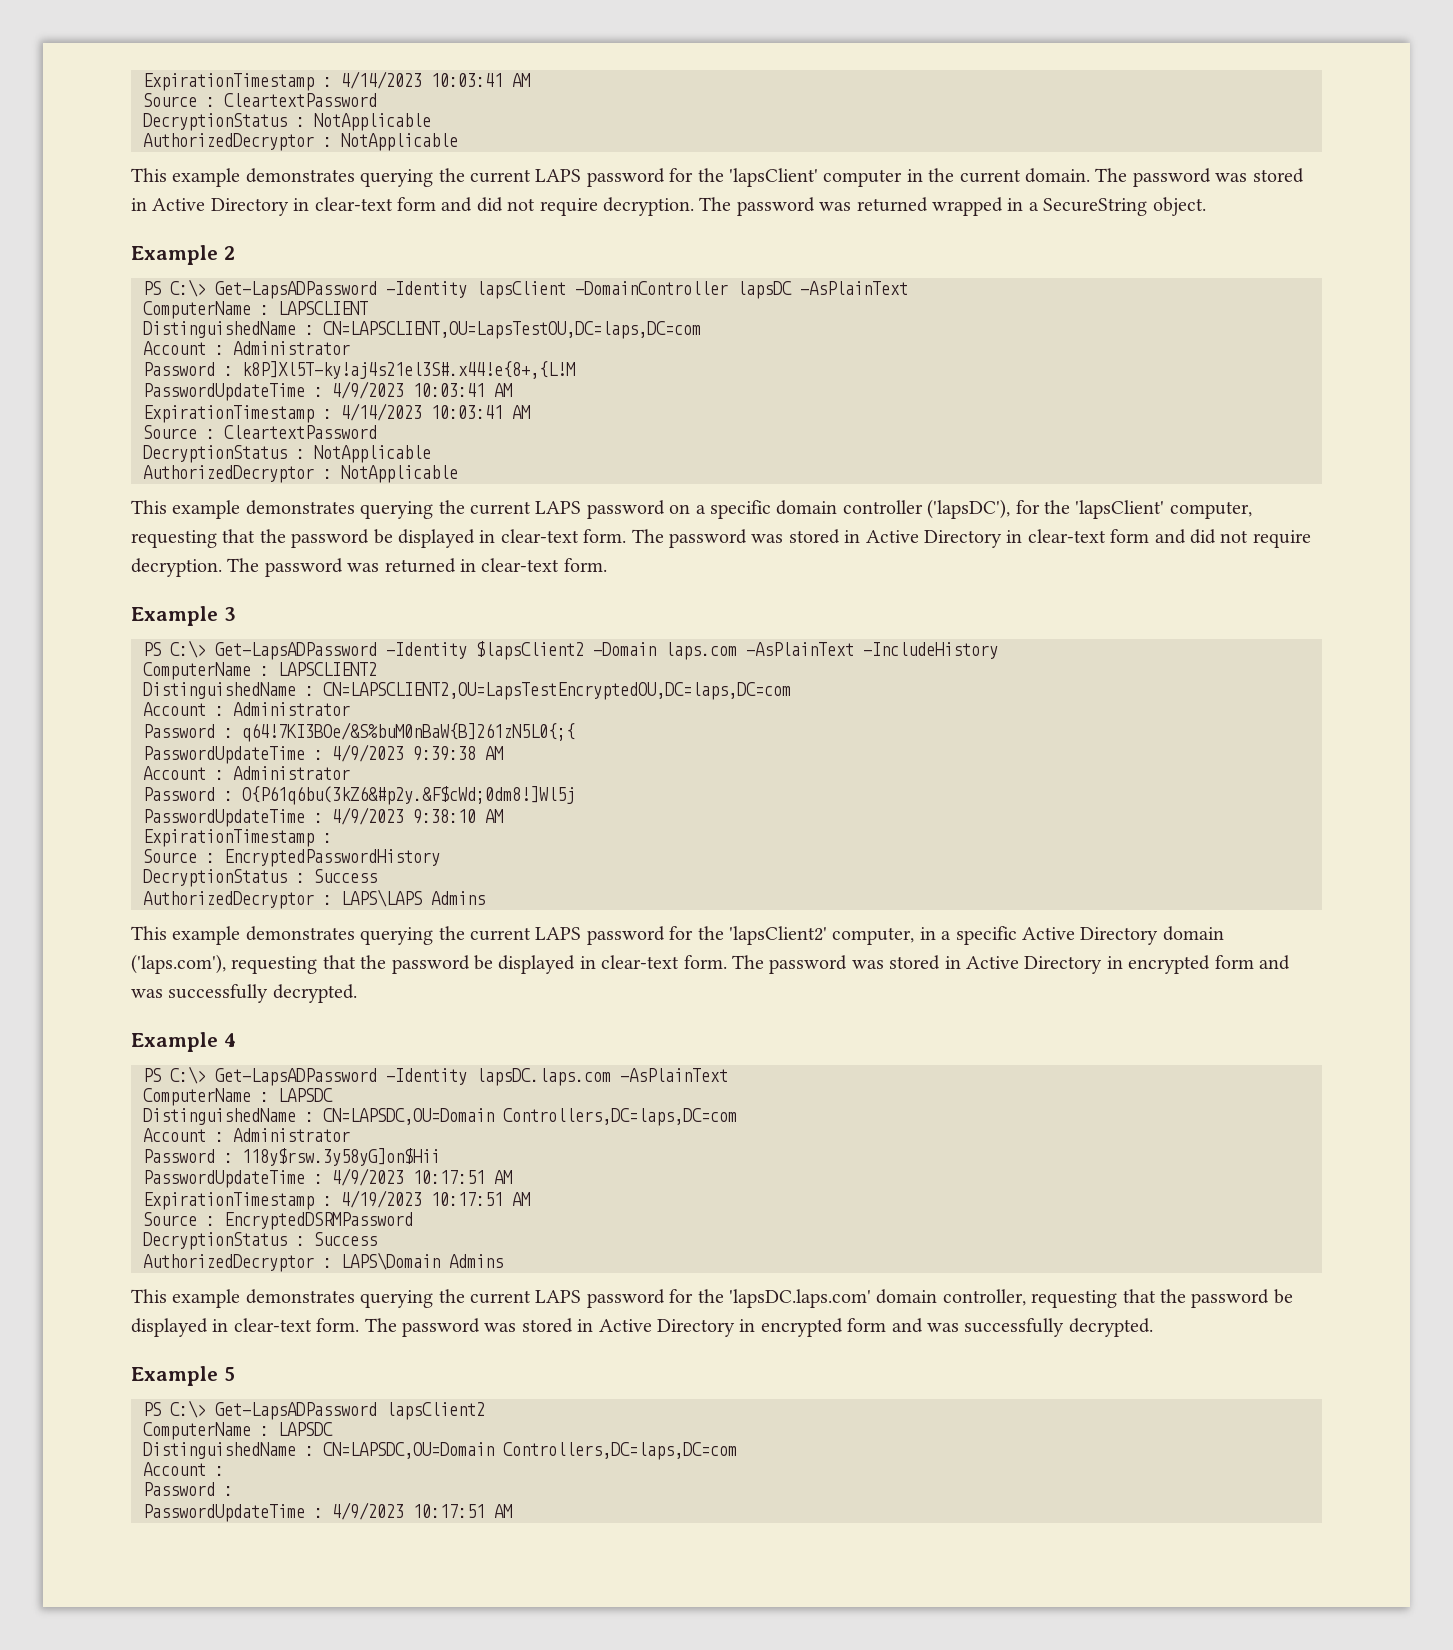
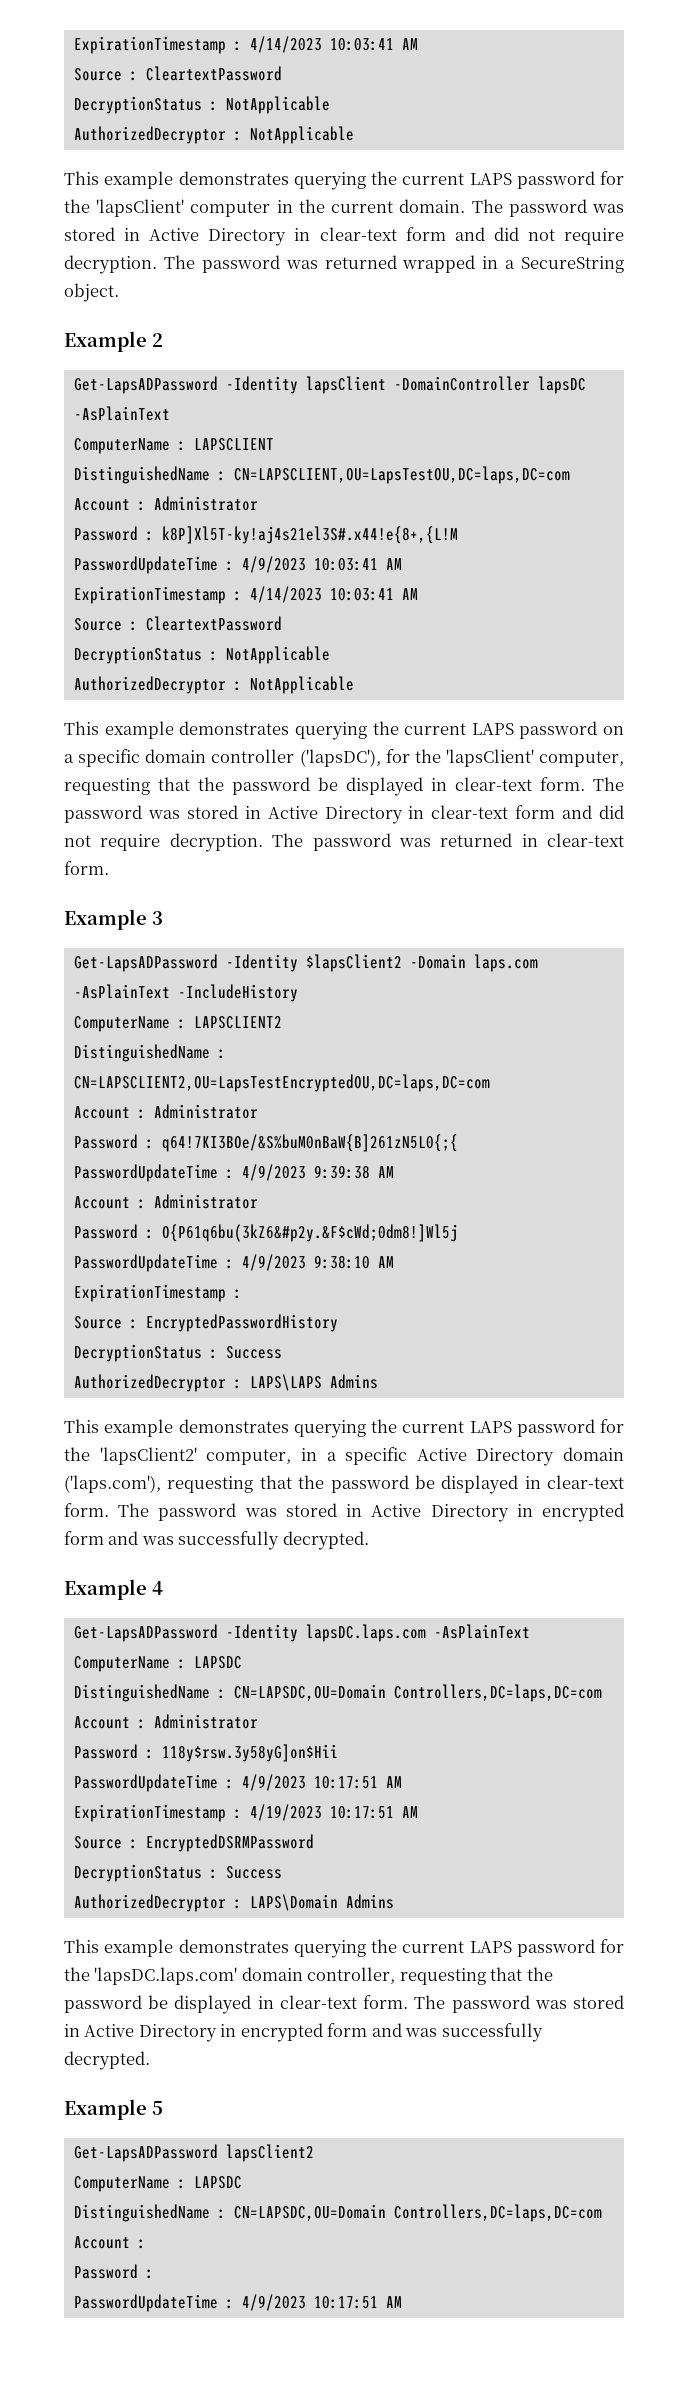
- PS C:\> Get-LapsADPassword -Identity lapsClient -DomainController lapsDC -AsPlainText
+ Get-LapsADPassword -Identity lapsClient -DomainController lapsDC -AsPlainText
- PS C:\> Get-LapsADPassword -Identity $lapsClient2 -Domain laps.com -AsPlainText -IncludeHistory
+ Get-LapsADPassword -Identity $lapsClient2 -Domain laps.com -AsPlainText -IncludeHistory
- PS C:\> Get-LapsADPassword -Identity lapsDC.laps.com -AsPlainText
+ Get-LapsADPassword -Identity lapsDC.laps.com -AsPlainText
- PS C:\> Get-LapsADPassword lapsClient2
+ Get-LapsADPassword lapsClient2

